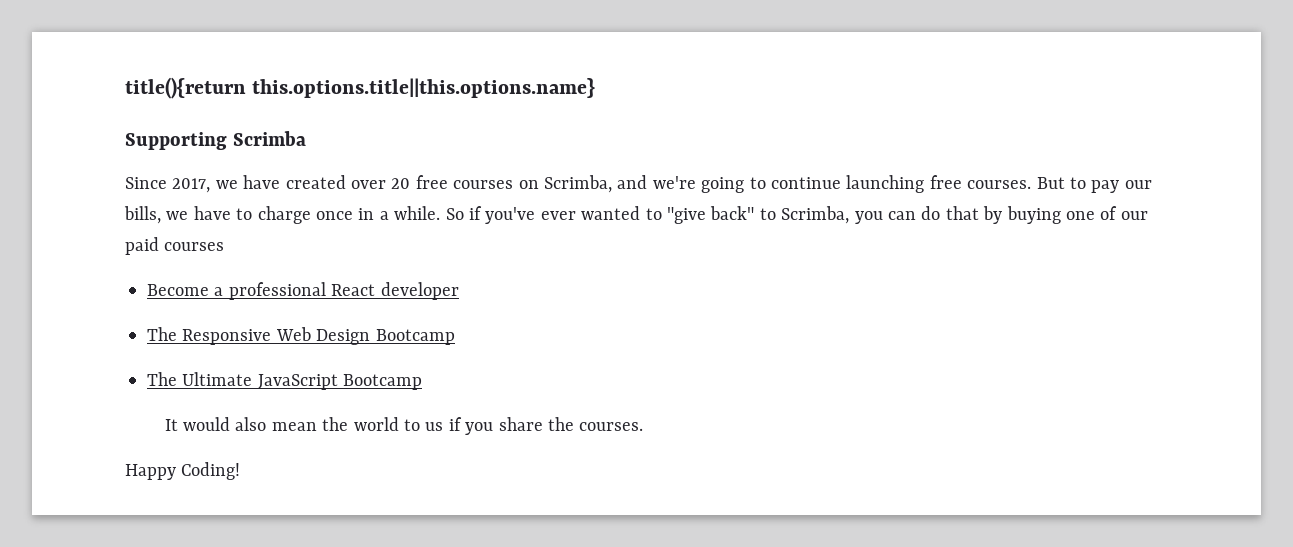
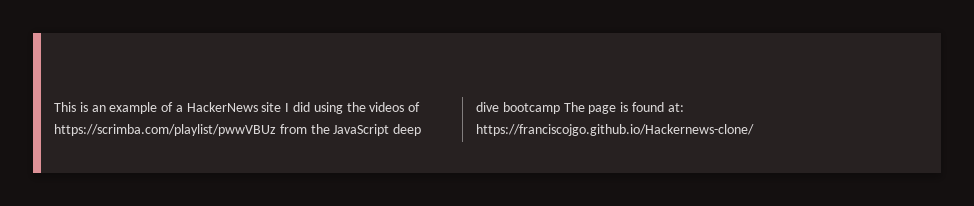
- title(){return this.options.title||this.options.name}
- Supporting Scrimba
- Since 2017, we have created over 20 free courses on Scrimba, and we're going to continue launching free courses. But to pay our bills, we have to charge once in a while. So if you've ever wanted to "give back" to Scrimba, you can do that by buying one of our paid courses
- Become a professional React developer
- The Responsive Web Design Bootcamp
- The Ultimate JavaScript Bootcamp
- It would also mean the world to us if you share the courses.
- Happy Coding!
+ This is an example of a HackerNews site I did using the videos of https://scrimba.com/playlist/pwwVBUz from the JavaScript deep dive bootcamp The page is found at: https://franciscojgo.github.io/Hackernews-clone/

